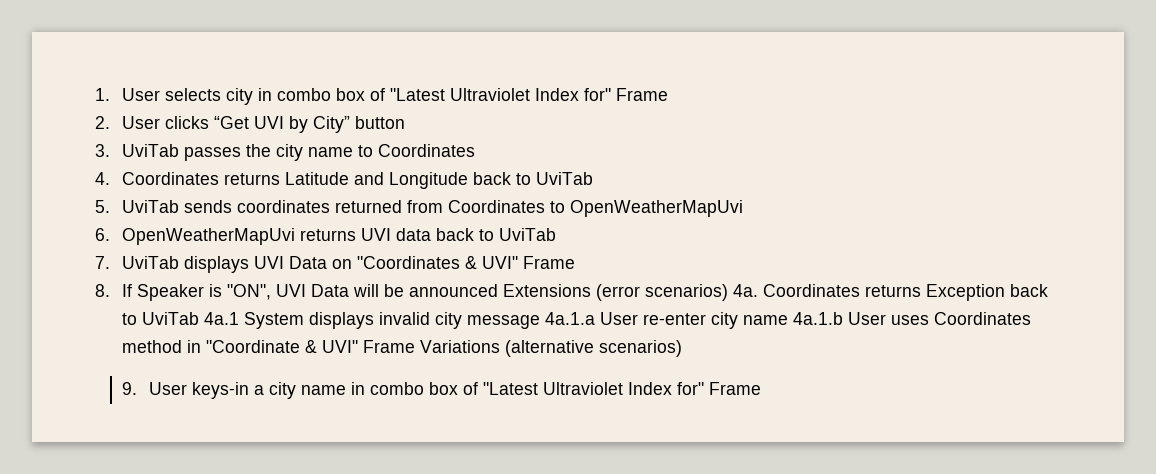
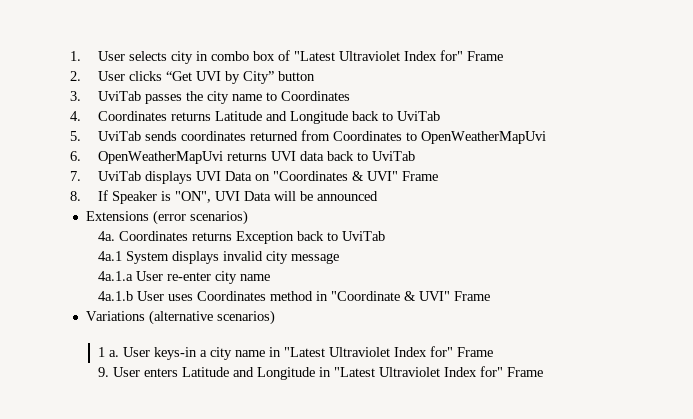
- 8. If Speaker is "ON", UVI Data will be announced Extensions (error scenarios) 4a.
+ 8. If Speaker is "ON", UVI Data will be announced
+ Extensions (error scenarios)
+ 4a.
- Coordinates returns Exception back to UviTab 4a.1 System displays invalid city message 4a.1.a User re-enter city name 4a.1.b User uses Coordinates method in "Coordinate & UVI" Frame Variations (alternative scenarios)
+ Coordinates returns Exception back to UviTab
+ 4a.1 System displays invalid city message
+ 4a.1.a User re-enter city name
+ 4a.1.b User uses Coordinates method in "Coordinate & UVI" Frame
+ Variations (alternative scenarios)
- 9. User keys-in a city name in combo box of "Latest Ultraviolet Index for" Frame
+ 1 a. User keys-in a city name in "Latest Ultraviolet Index for" Frame
+ 9. User enters Latitude and Longitude in "Latest Ultraviolet Index for" Frame

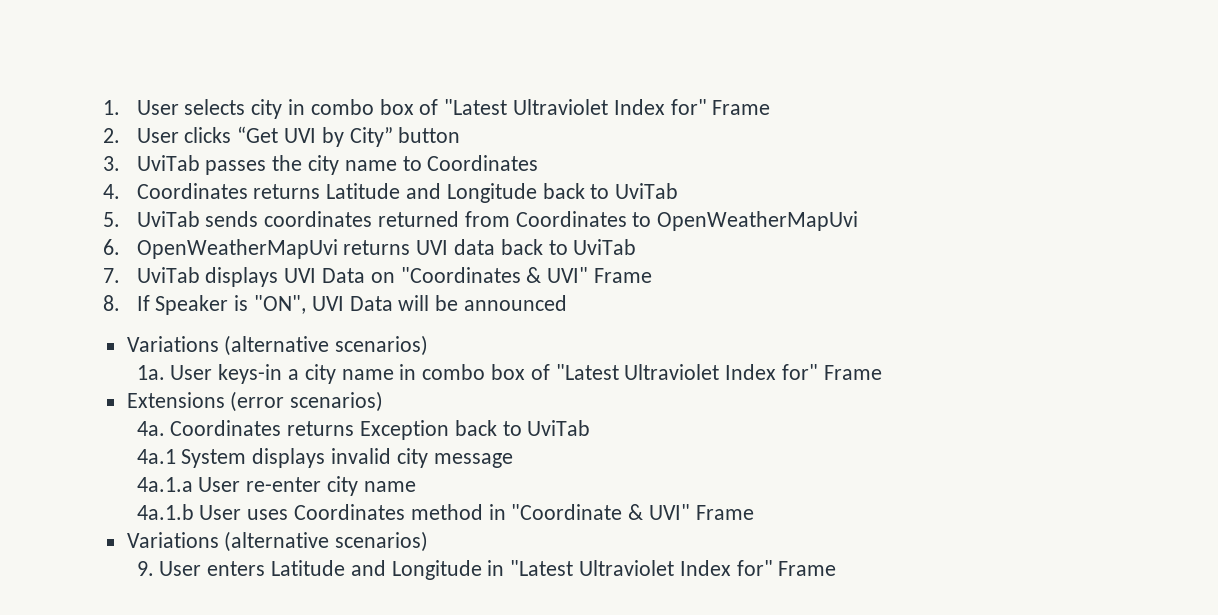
  8. If Speaker is "ON", UVI Data will be announced
+ Variations (alternative scenarios)
+ 1a. User keys-in a city name in combo box of "Latest Ultraviolet Index for" Frame
- 1 a. User keys-in a city name in "Latest Ultraviolet Index for" Frame

